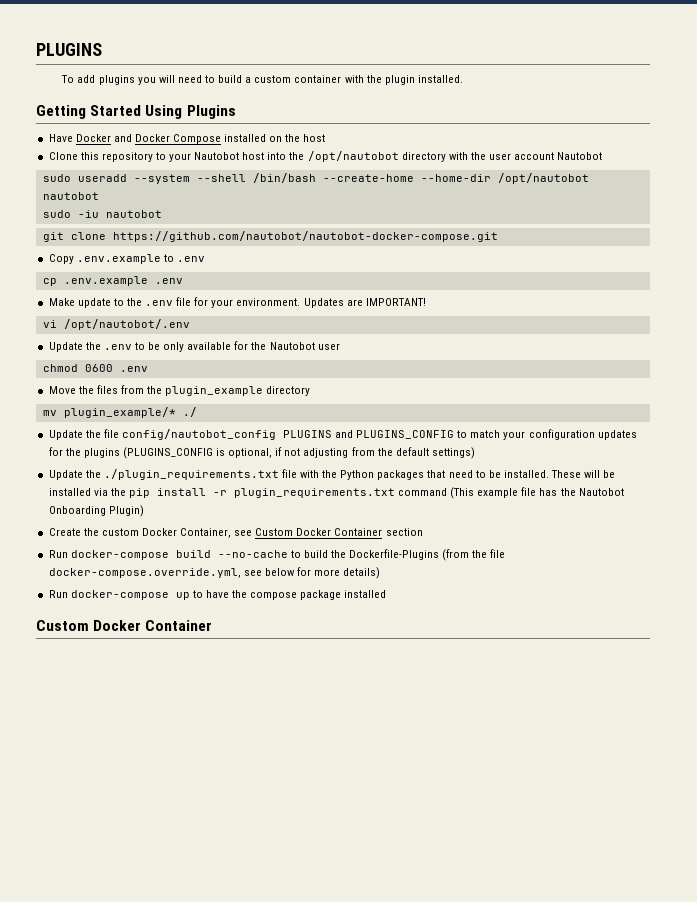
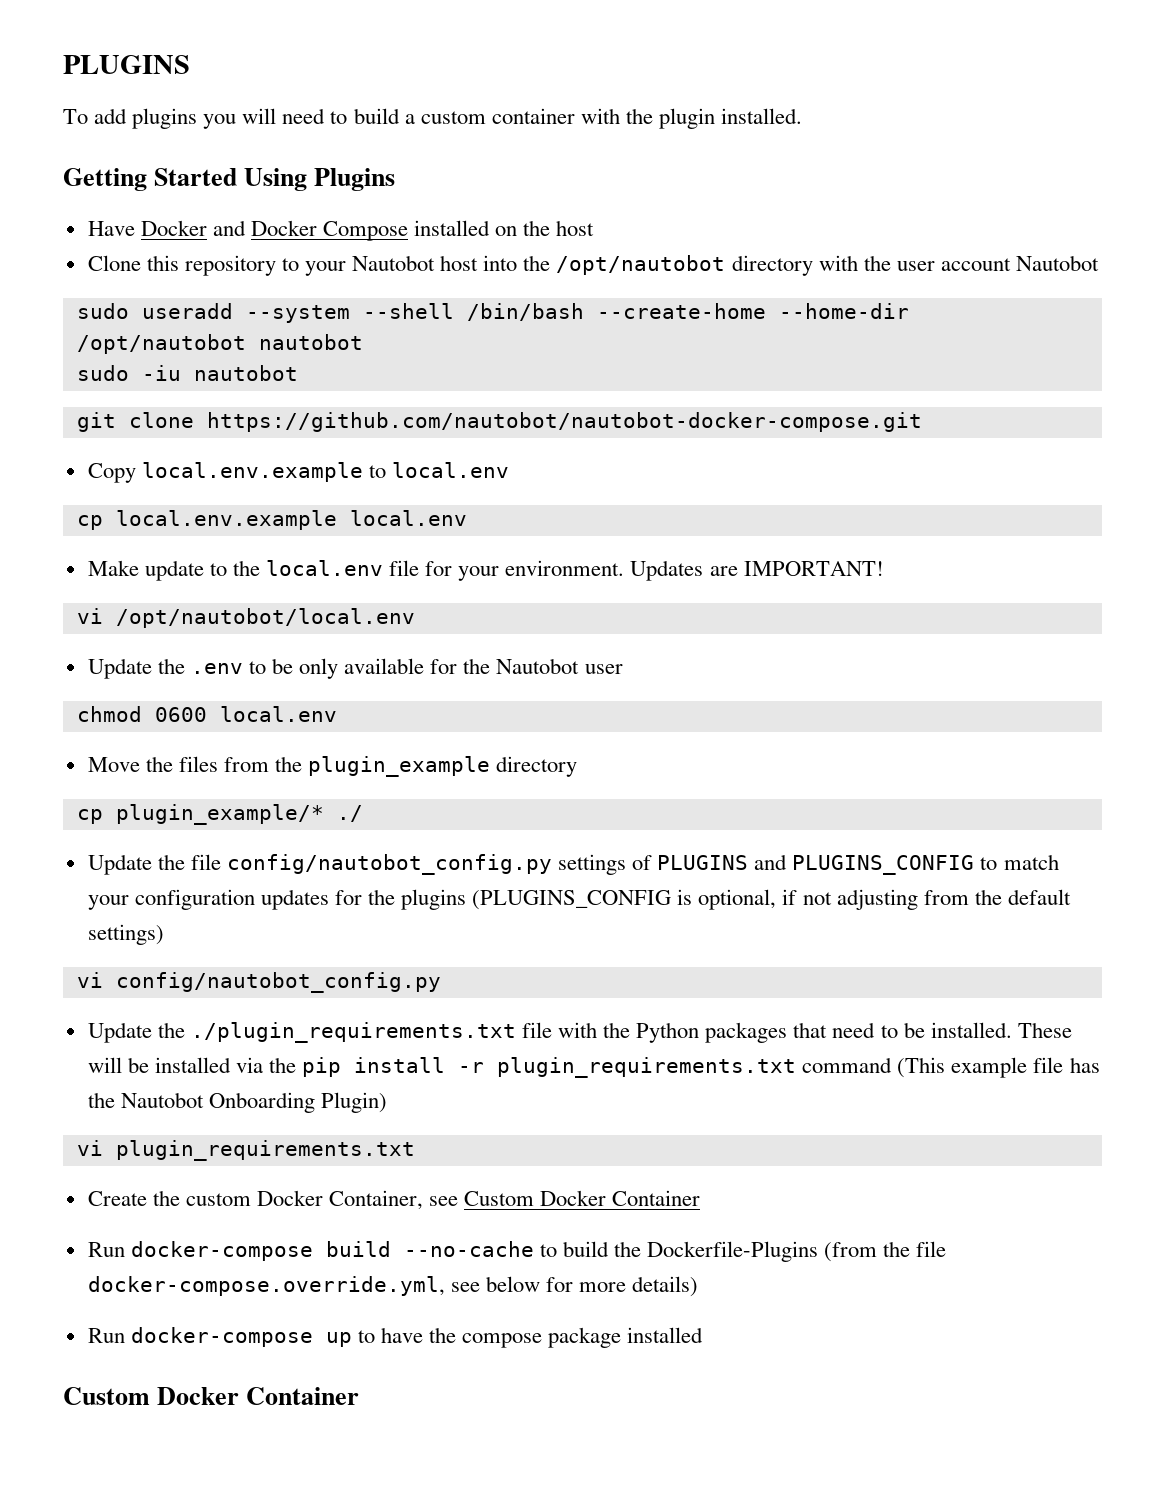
- Copy .env.example to .env
- cp .env.example .env
+ Copy local.env.example to local.env
+ cp local.env.example local.env
- Make update to the .env file for your environment.
+ Make update to the local.env file for your environment.
- vi /opt/nautobot/.env
+ vi /opt/nautobot/local.env
- chmod 0600 .env
+ chmod 0600 local.env
- mv plugin_example/* ./
+ cp plugin_example/* ./
- Update the file config/nautobot_config PLUGINS and PLUGINS_CONFIG to match your configuration updates for the plugins (PLUGINS_CONFIG is optional, if not adjusting from the default settings)
+ Update the file config/nautobot_config.py settings of PLUGINS and PLUGINS_CONFIG to match your configuration updates for the plugins (PLUGINS_CONFIG is optional, if not adjusting from the default settings)
+ vi config/nautobot_config.py
+ vi plugin_requirements.txt
- Create the custom Docker Container, see Custom Docker Container section
+ Create the custom Docker Container, see Custom Docker Container

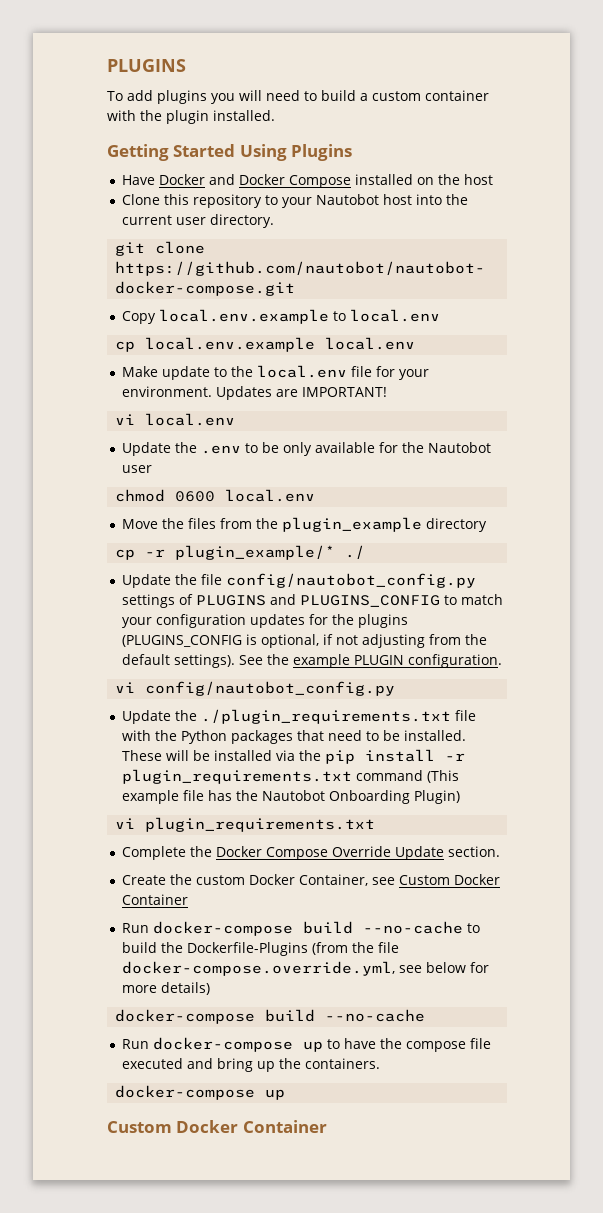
- Clone this repository to your Nautobot host into the /opt/nautobot directory with the user account Nautobot
- sudo useradd --system --shell /bin/bash --create-home --home-dir /opt/nautobot nautobot
- sudo -iu nautobot
+ Clone this repository to your Nautobot host into the current user directory.
- vi /opt/nautobot/local.env
+ vi local.env
- cp plugin_example/* ./
+ cp -r plugin_example/* ./
- Update the file config/nautobot_config.py settings of PLUGINS and PLUGINS_CONFIG to match your configuration updates for the plugins (PLUGINS_CONFIG is optional, if not adjusting from the default settings)
+ Update the file config/nautobot_config.py settings of PLUGINS and PLUGINS_CONFIG to match your configuration updates for the plugins (PLUGINS_CONFIG is optional, if not adjusting from the default settings). See the example PLUGIN configuration.
+ Complete the Docker Compose Override Update section.
  Run docker-compose build --no-cache to build the Dockerfile-Plugins (from the file docker-compose.override.yml, see below for more details)
+ docker-compose build --no-cache
- Run docker-compose up to have the compose package installed
+ Run docker-compose up to have the compose file executed and bring up the containers.
+ docker-compose up

